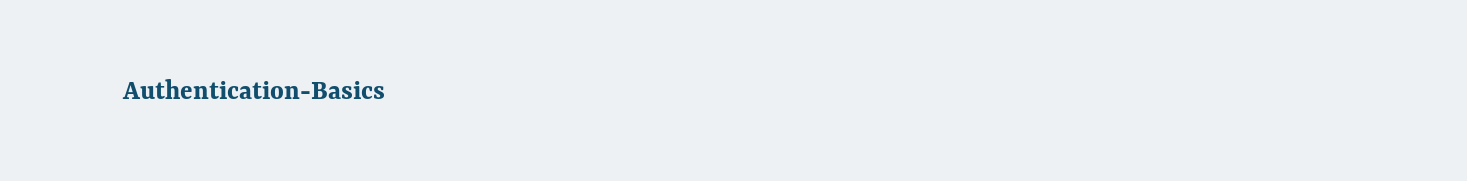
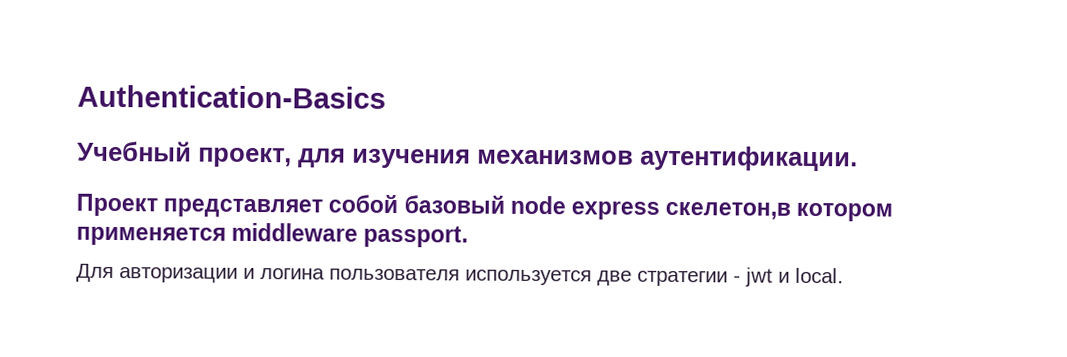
+ Учебный проект, для изучения механизмов аутентификации.
+ Проект представляет собой базовый node express скелетон,в котором применяется middleware passport.
+ Для авторизации и логина пользователя используется две стратегии - jwt и local.

